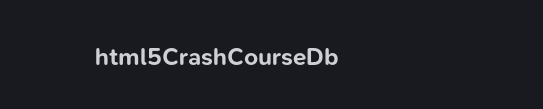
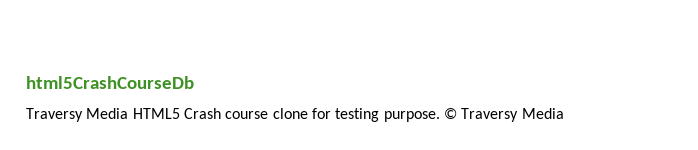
+ Traversy Media HTML5 Crash course clone for testing purpose. © Traversy Media

